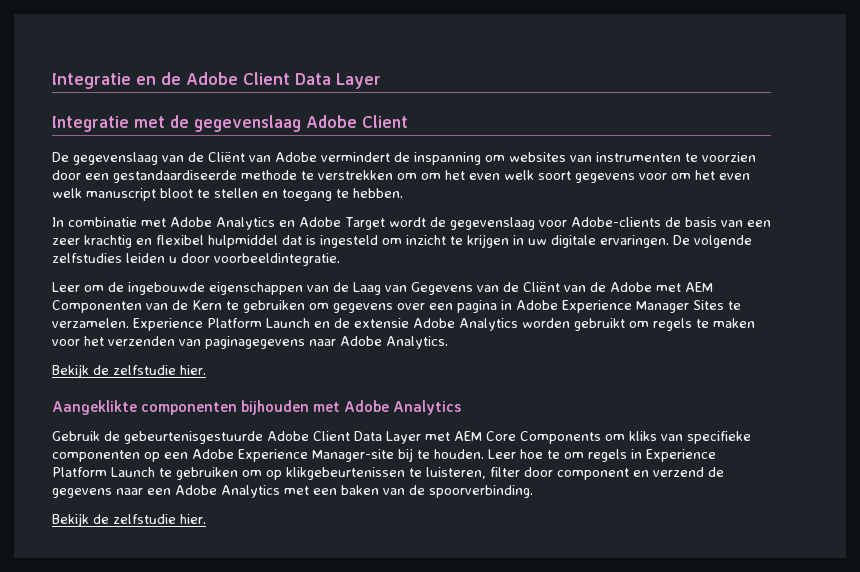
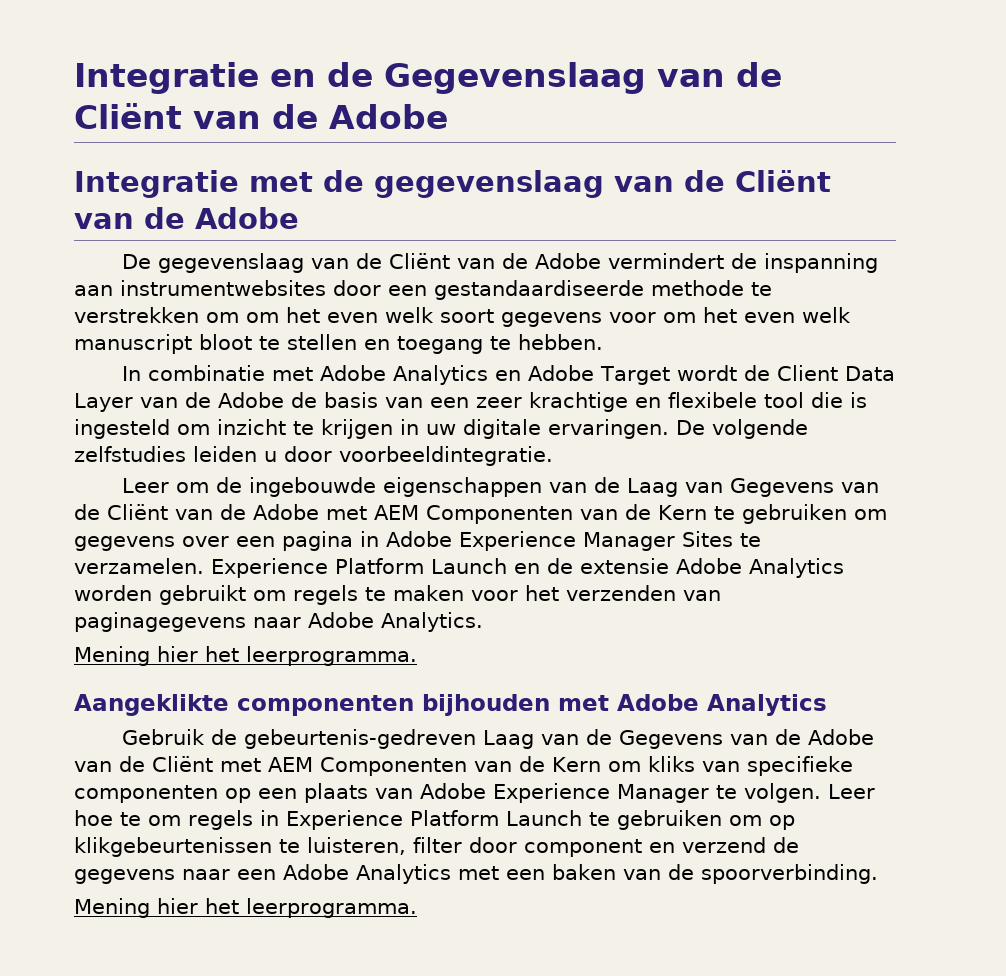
- Integratie en de Adobe Client Data Layer
+ Integratie en de Gegevenslaag van de Cliënt van de Adobe
- Integratie met de gegevenslaag Adobe Client
+ Integratie met de gegevenslaag van de Cliënt van de Adobe
- De gegevenslaag van de Cliënt van Adobe vermindert de inspanning om websites van instrumenten te voorzien door een gestandaardiseerde methode te verstrekken om om het even welk soort gegevens voor om het even welk manuscript bloot te stellen en toegang te hebben.
+ De gegevenslaag van de Cliënt van de Adobe vermindert de inspanning aan instrumentwebsites door een gestandaardiseerde methode te verstrekken om om het even welk soort gegevens voor om het even welk manuscript bloot te stellen en toegang te hebben.
- In combinatie met Adobe Analytics en Adobe Target wordt de gegevenslaag voor Adobe-clients de basis van een zeer krachtig en flexibel hulpmiddel dat is ingesteld om inzicht te krijgen in uw digitale ervaringen.
+ In combinatie met Adobe Analytics en Adobe Target wordt de Client Data Layer van de Adobe de basis van een zeer krachtige en flexibele tool die is ingesteld om inzicht te krijgen in uw digitale ervaringen.
  Experience Platform Launch en de extensie Adobe Analytics worden gebruikt om regels te maken voor het verzenden van paginagegevens naar Adobe Analytics.
- Bekijk de zelfstudie hier.
+ Mening hier het leerprogramma.
- Gebruik de gebeurtenisgestuurde Adobe Client Data Layer met AEM Core Components om kliks van specifieke componenten op een Adobe Experience Manager-site bij te houden.
+ Gebruik de gebeurtenis-gedreven Laag van de Gegevens van de Adobe van de Cliënt met AEM Componenten van de Kern om kliks van specifieke componenten op een plaats van Adobe Experience Manager te volgen.
  Leer hoe te om regels in Experience Platform Launch te gebruiken om op klikgebeurtenissen te luisteren, filter door component en verzend de gegevens naar een Adobe Analytics met een baken van de spoorverbinding.
- Bekijk de zelfstudie hier.
+ Mening hier het leerprogramma.

